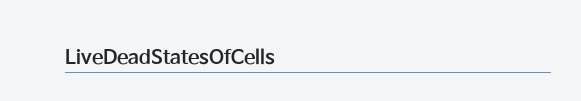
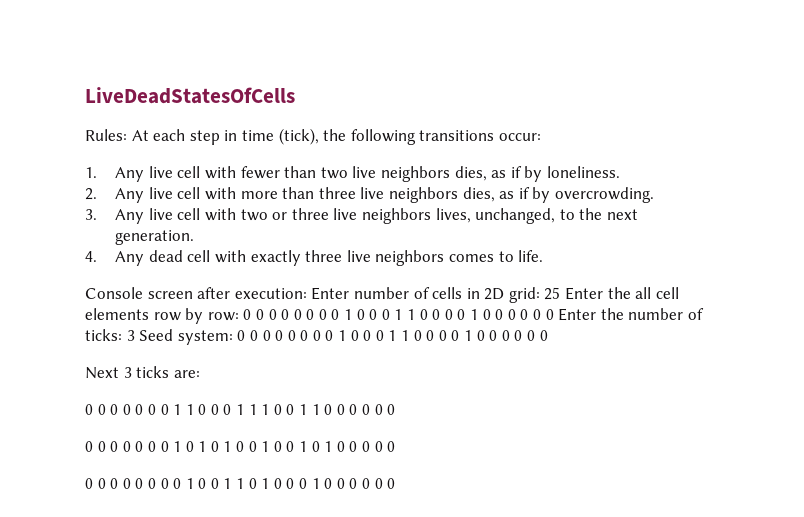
+ Rules: At each step in time (tick), the following transitions occur:
+ 1. Any live cell with fewer than two live neighbors dies, as if by loneliness.
+ 2. Any live cell with more than three live neighbors dies, as if by overcrowding.
+ 3. Any live cell with two or three live neighbors lives, unchanged, to the next generation.
+ 4. Any dead cell with exactly three live neighbors comes to life.
+ Console screen after execution: Enter number of cells in 2D grid: 25 Enter the all cell elements row by row: 0 0 0 0 0 0 0 0 1 0 0 0 1 1 0 0 0 0 1 0 0 0 0 0 0 Enter the number of ticks: 3 Seed system: 0 0 0 0 0 0 0 0 1 0 0 0 1 1 0 0 0 0 1 0 0 0 0 0 0
+ Next 3 ticks are:
+ 0 0 0 0 0 0 0 1 1 0 0 0 1 1 1 0 0 1 1 0 0 0 0 0 0
+ 0 0 0 0 0 0 0 1 0 1 0 1 0 0 1 0 0 1 0 1 0 0 0 0 0
+ 0 0 0 0 0 0 0 0 1 0 0 1 1 0 1 0 0 0 1 0 0 0 0 0 0

